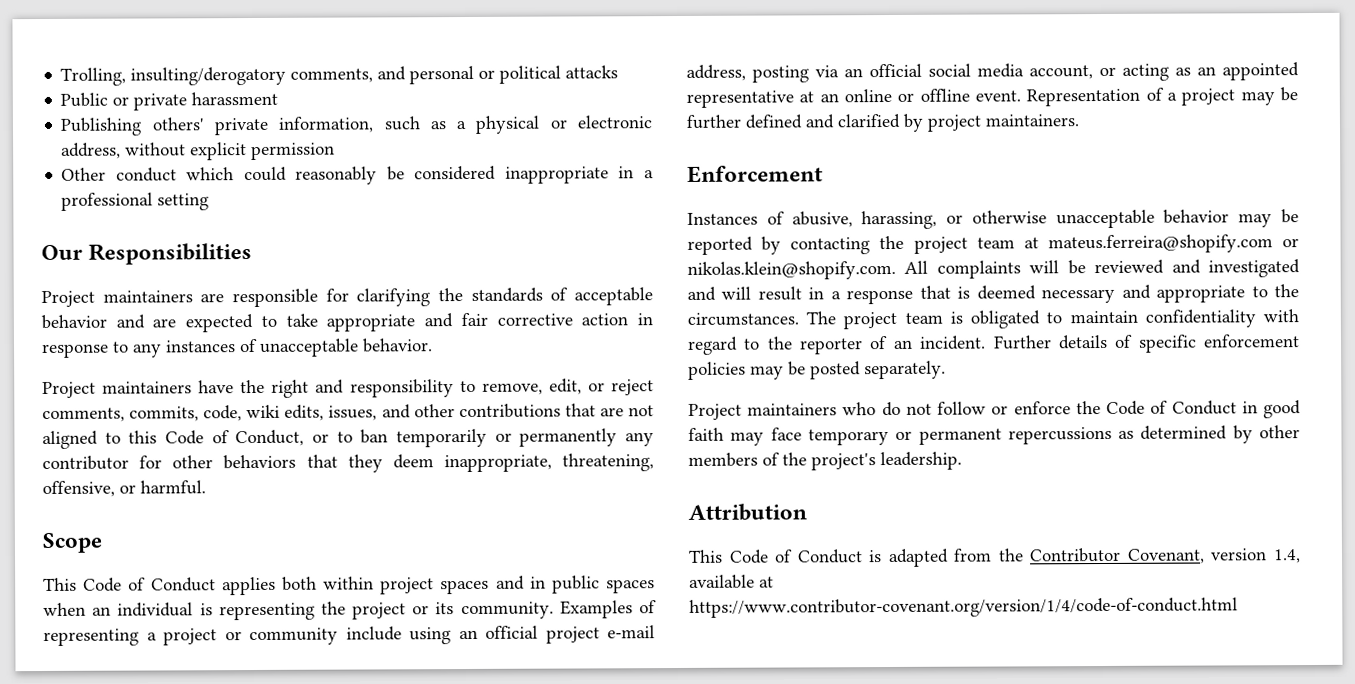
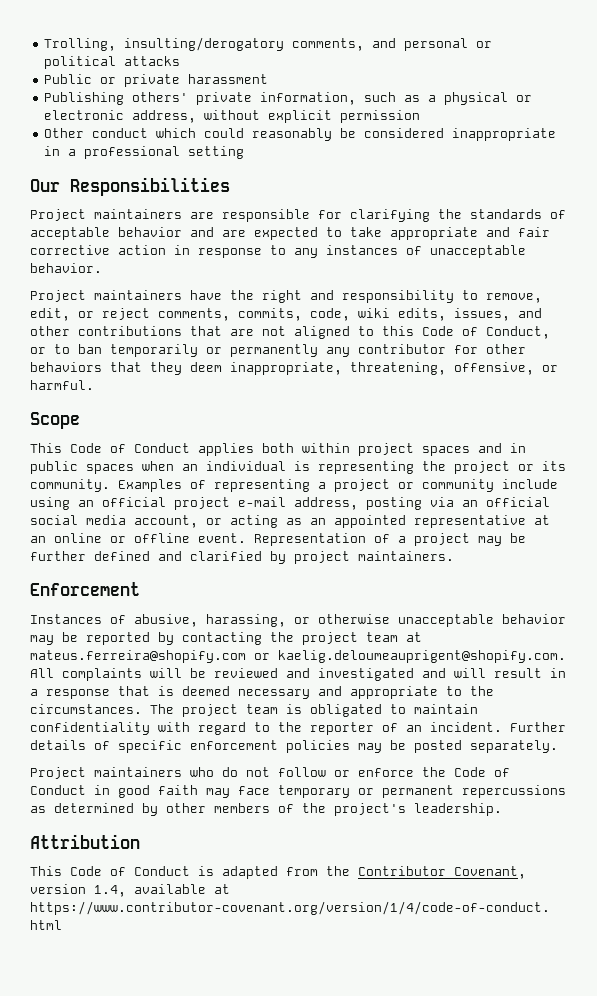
- Instances of abusive, harassing, or otherwise unacceptable behavior may be reported by contacting the project team at mateus.ferreira@shopify.com or nikolas.klein@shopify.com. All complaints will be reviewed and investigated and will result in a response that is deemed necessary and appropriate to the circumstances.
+ Instances of abusive, harassing, or otherwise unacceptable behavior may be reported by contacting the project team at mateus.ferreira@shopify.com or kaelig.deloumeauprigent@shopify.com. All complaints will be reviewed and investigated and will result in a response that is deemed necessary and appropriate to the circumstances.

